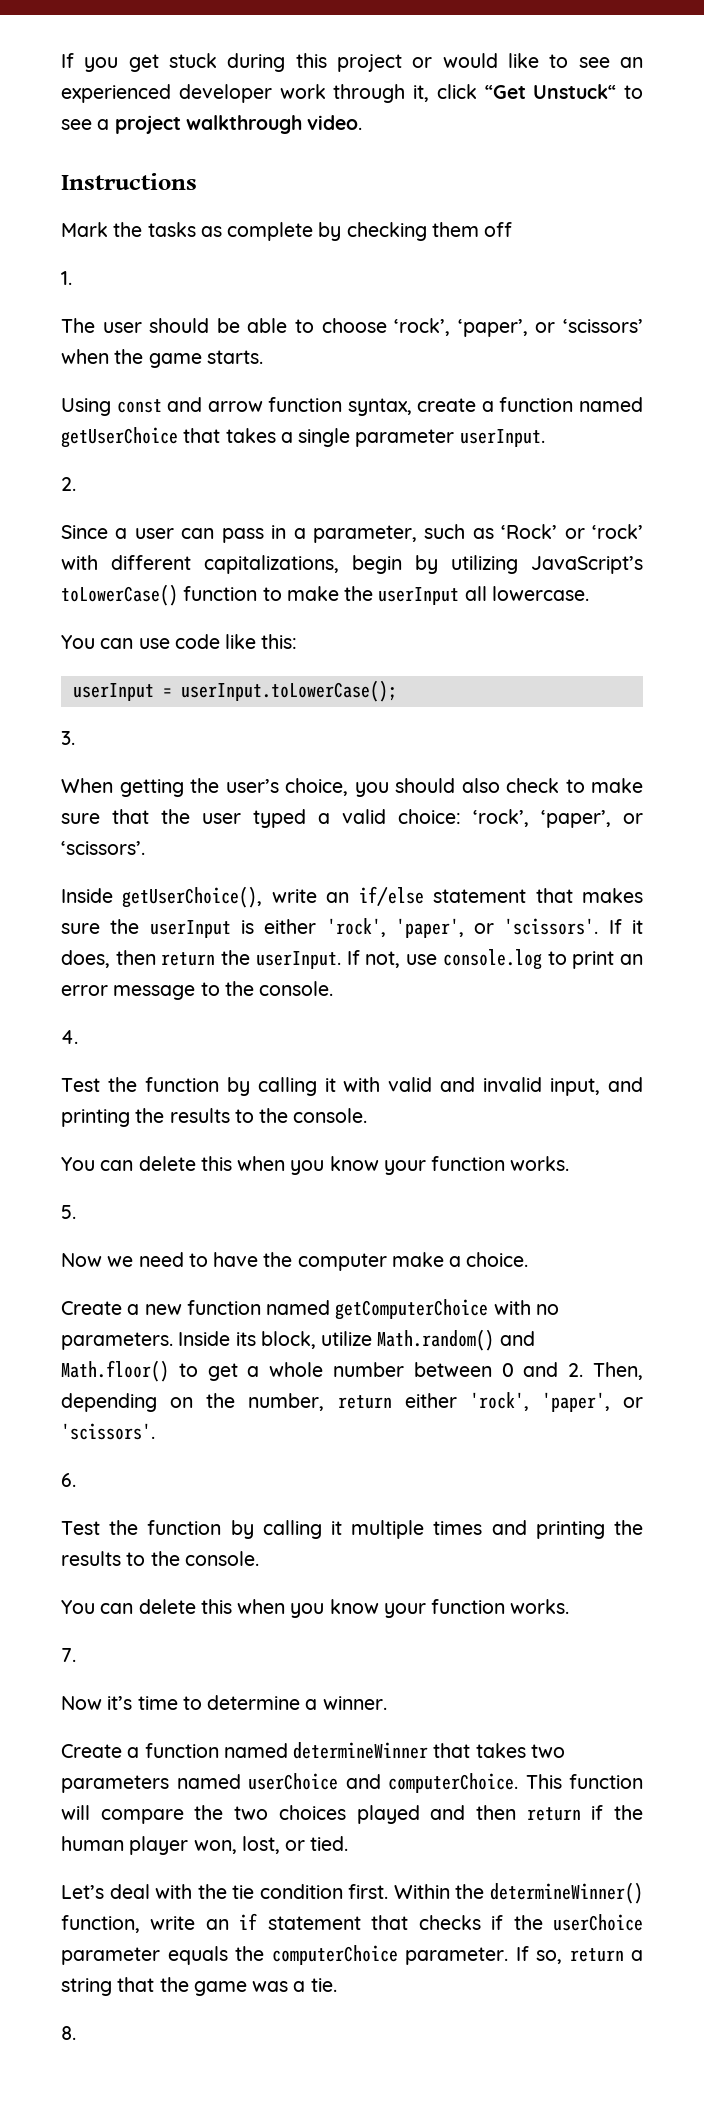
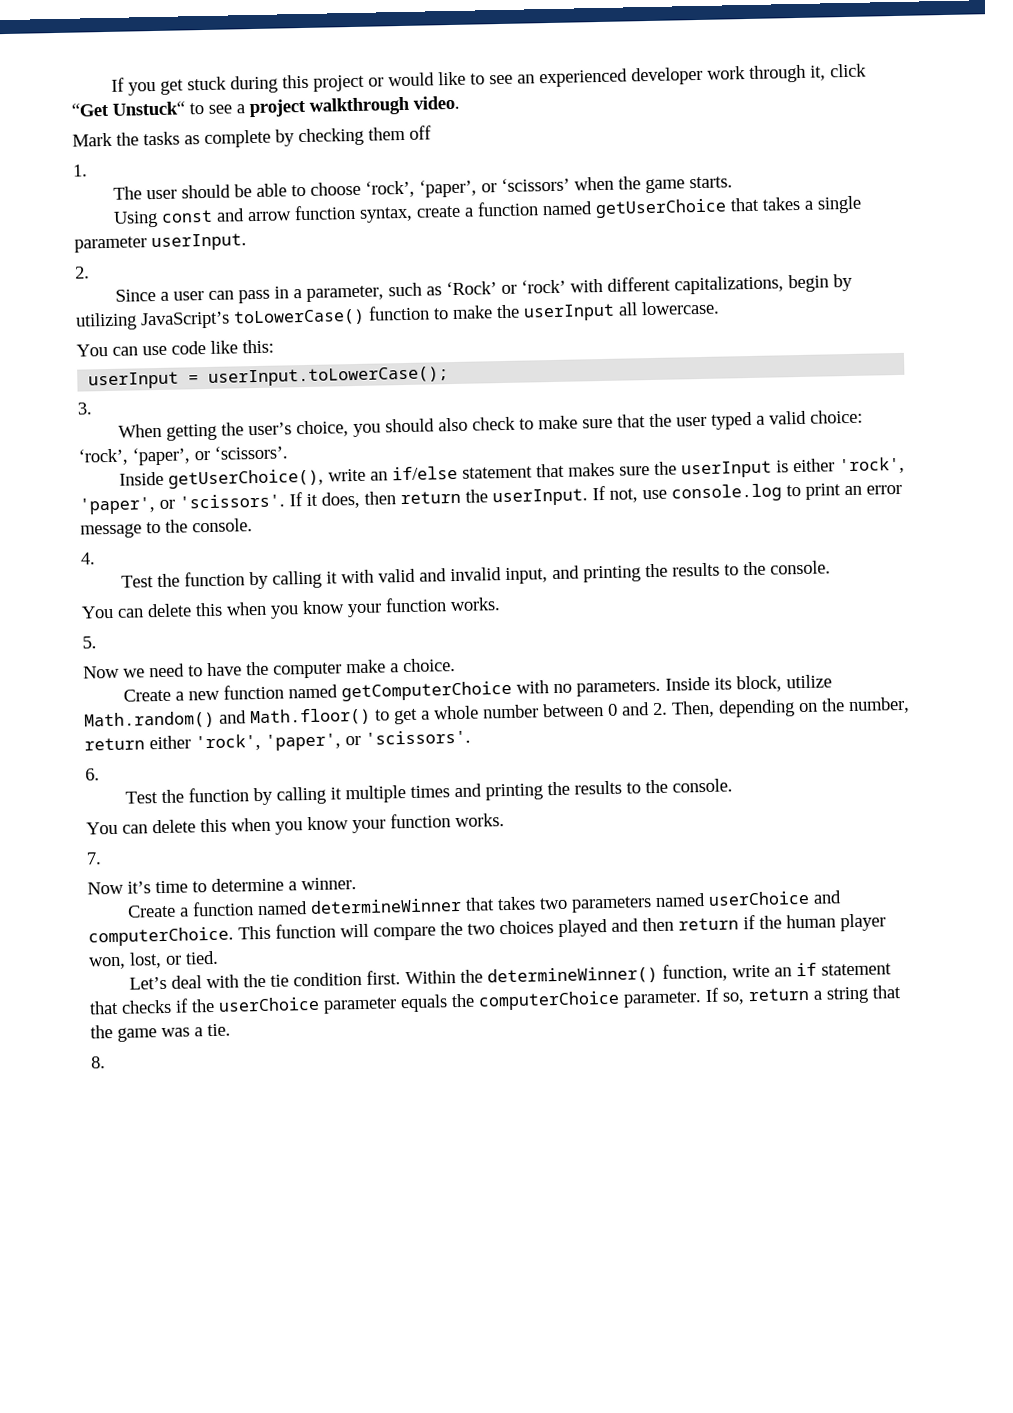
- Instructions

